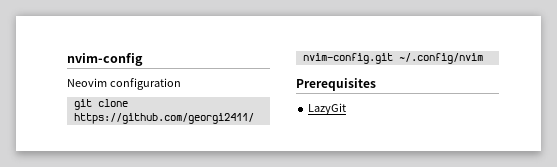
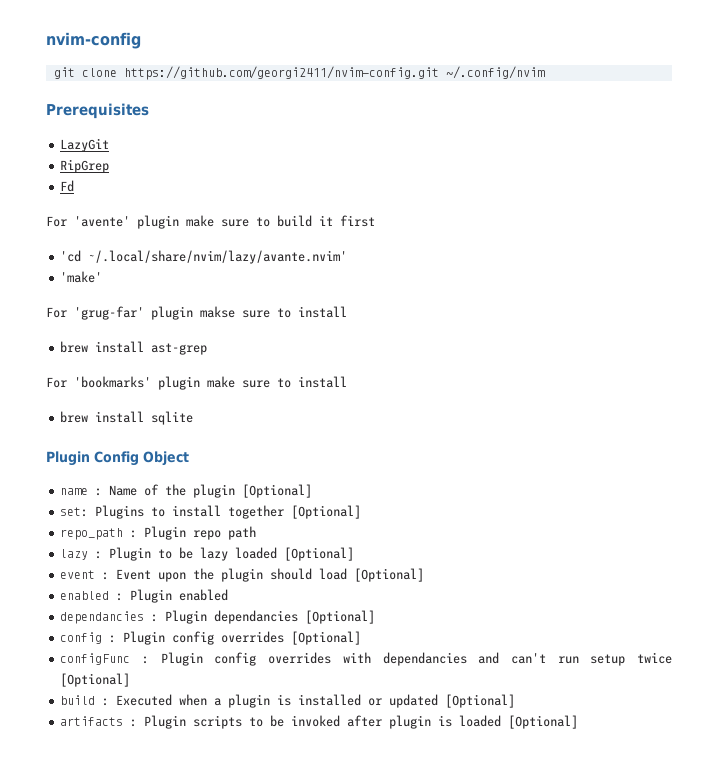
- Neovim configuration
+ RipGrep
+ Fd
+ For 'avente' plugin make sure to build it first
+ 'cd ~/.local/share/nvim/lazy/avante.nvim'
+ 'make'
+ For 'grug-far' plugin makse sure to install
+ brew install ast-grep
+ For 'bookmarks' plugin make sure to install
+ brew install sqlite
+ Plugin Config Object
+ name : Name of the plugin [Optional]
+ set: Plugins to install together [Optional]
+ repo_path : Plugin repo path
+ lazy : Plugin to be lazy loaded [Optional]
+ event : Event upon the plugin should load [Optional]
+ enabled : Plugin enabled
+ dependancies : Plugin dependancies [Optional]
+ config : Plugin config overrides [Optional]
+ configFunc : Plugin config overrides with dependancies and can't run setup twice [Optional]
+ build : Executed when a plugin is installed or updated [Optional]
+ artifacts : Plugin scripts to be invoked after plugin is loaded [Optional]

